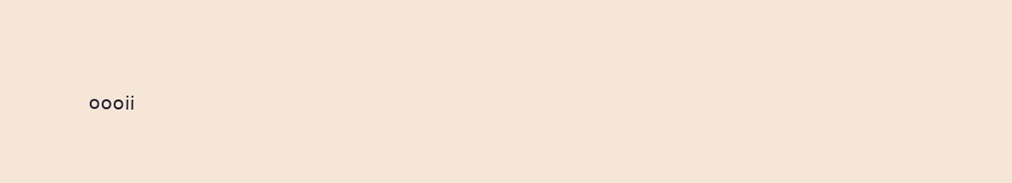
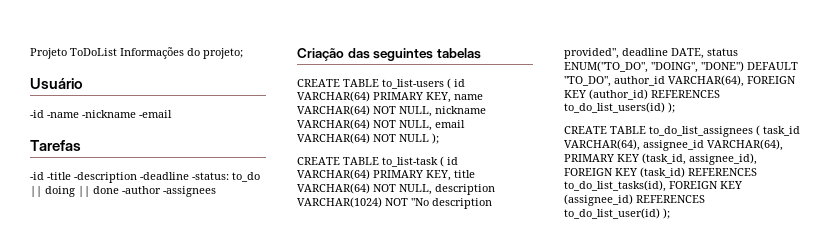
- oooii
+ Projeto ToDoList Informações do projeto;
+ Usuário
+ -id -name -nickname -email
+ Tarefas
+ -id -title -description -deadline -status: to_do || doing || done -author -assignees
+ Criação das seguintes tabelas
+ CREATE TABLE to_list-users ( id VARCHAR(64) PRIMARY KEY, name VARCHAR(64) NOT NULL, nickname VARCHAR(64) NOT NULL, email VARCHAR(64) NOT NULL );
+ CREATE TABLE to_list-task ( id VARCHAR(64) PRIMARY KEY, title VARCHAR(64) NOT NULL, description VARCHAR(1024) NOT "No description provided", deadline DATE, status ENUM("TO_DO", "DOING", "DONE") DEFAULT "TO_DO", author_id VARCHAR(64), FOREIGN KEY (author_id) REFERENCES to_do_list_users(id) );
+ CREATE TABLE to_do_list_assignees ( task_id VARCHAR(64), assignee_id VARCHAR(64), PRIMARY KEY (task_id, assignee_id), FOREIGN KEY (task_id) REFERENCES to_do_list_tasks(id), FOREIGN KEY (assignee_id) REFERENCES to_do_list_user(id) );

